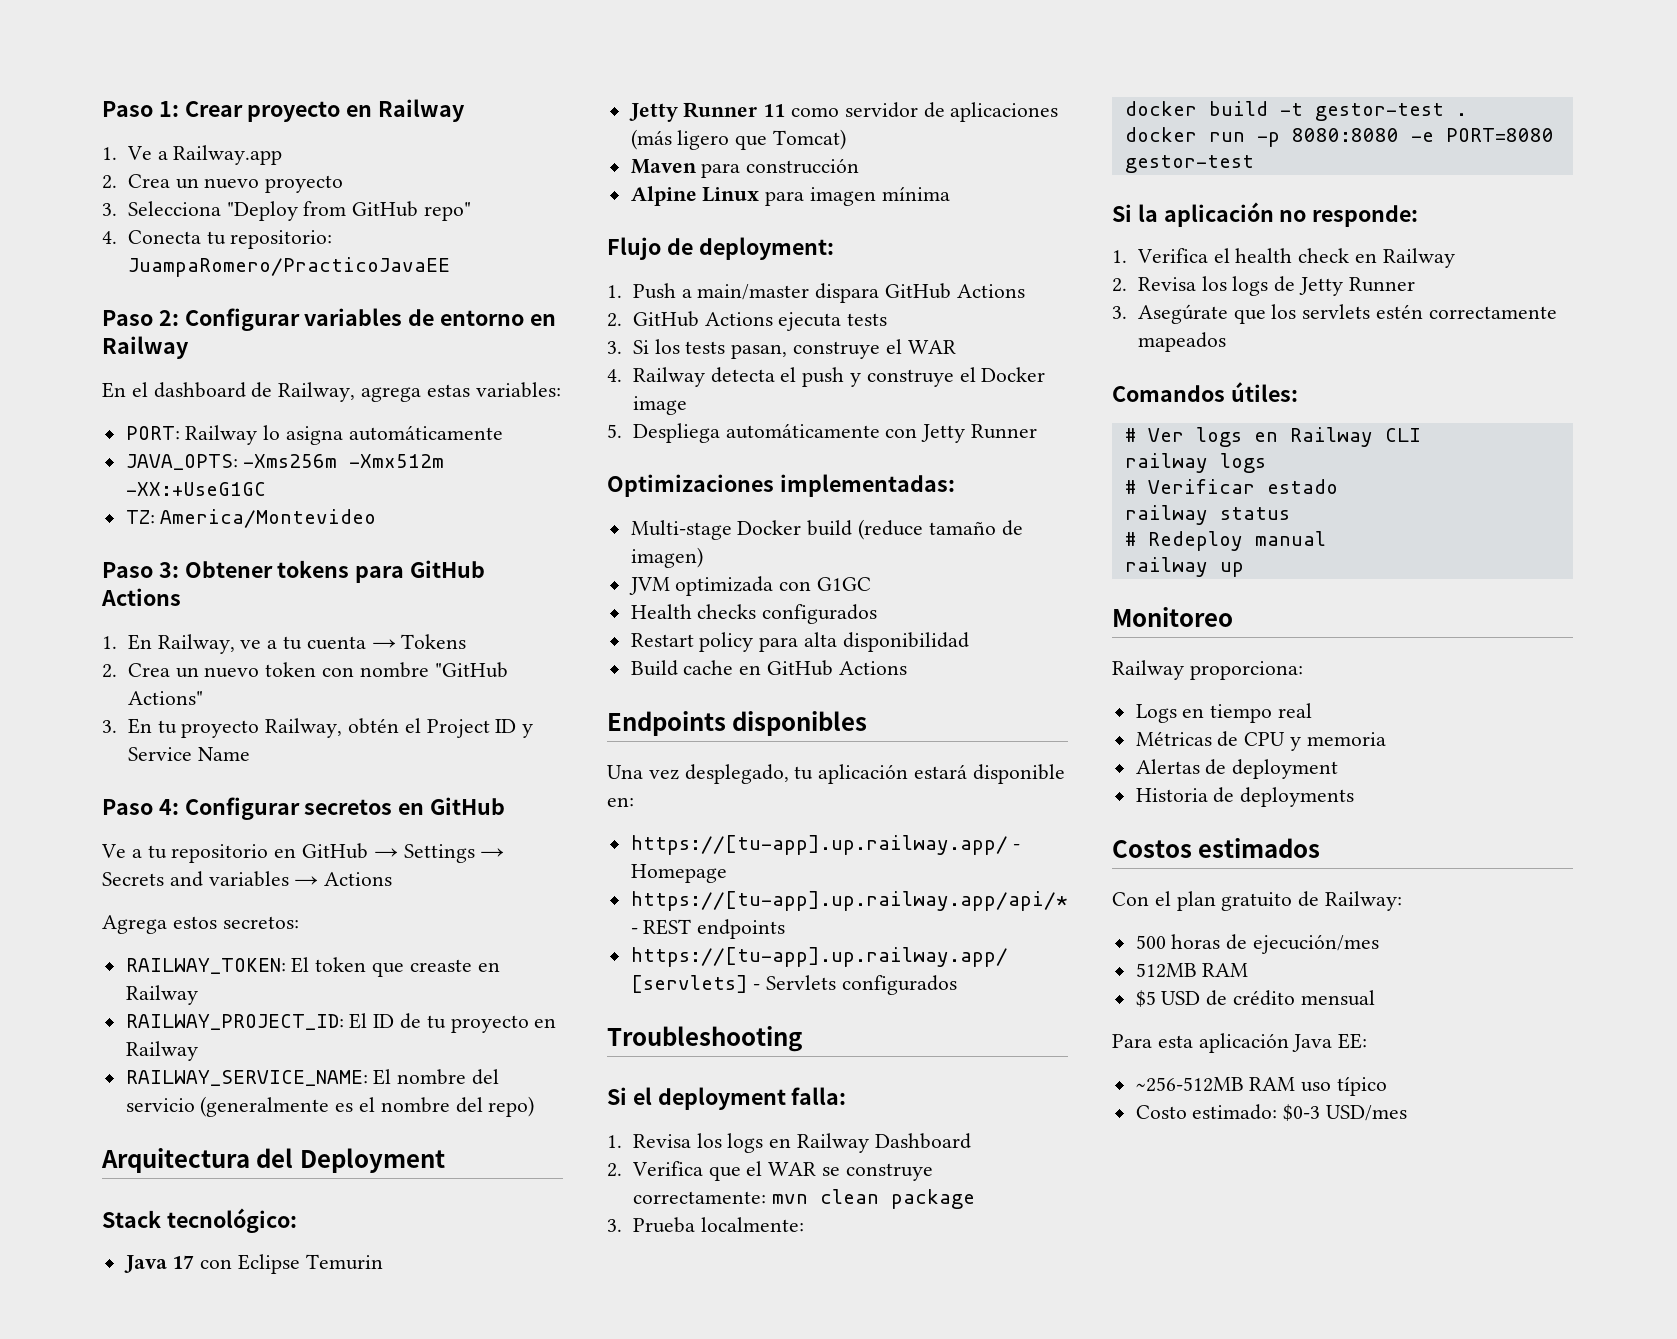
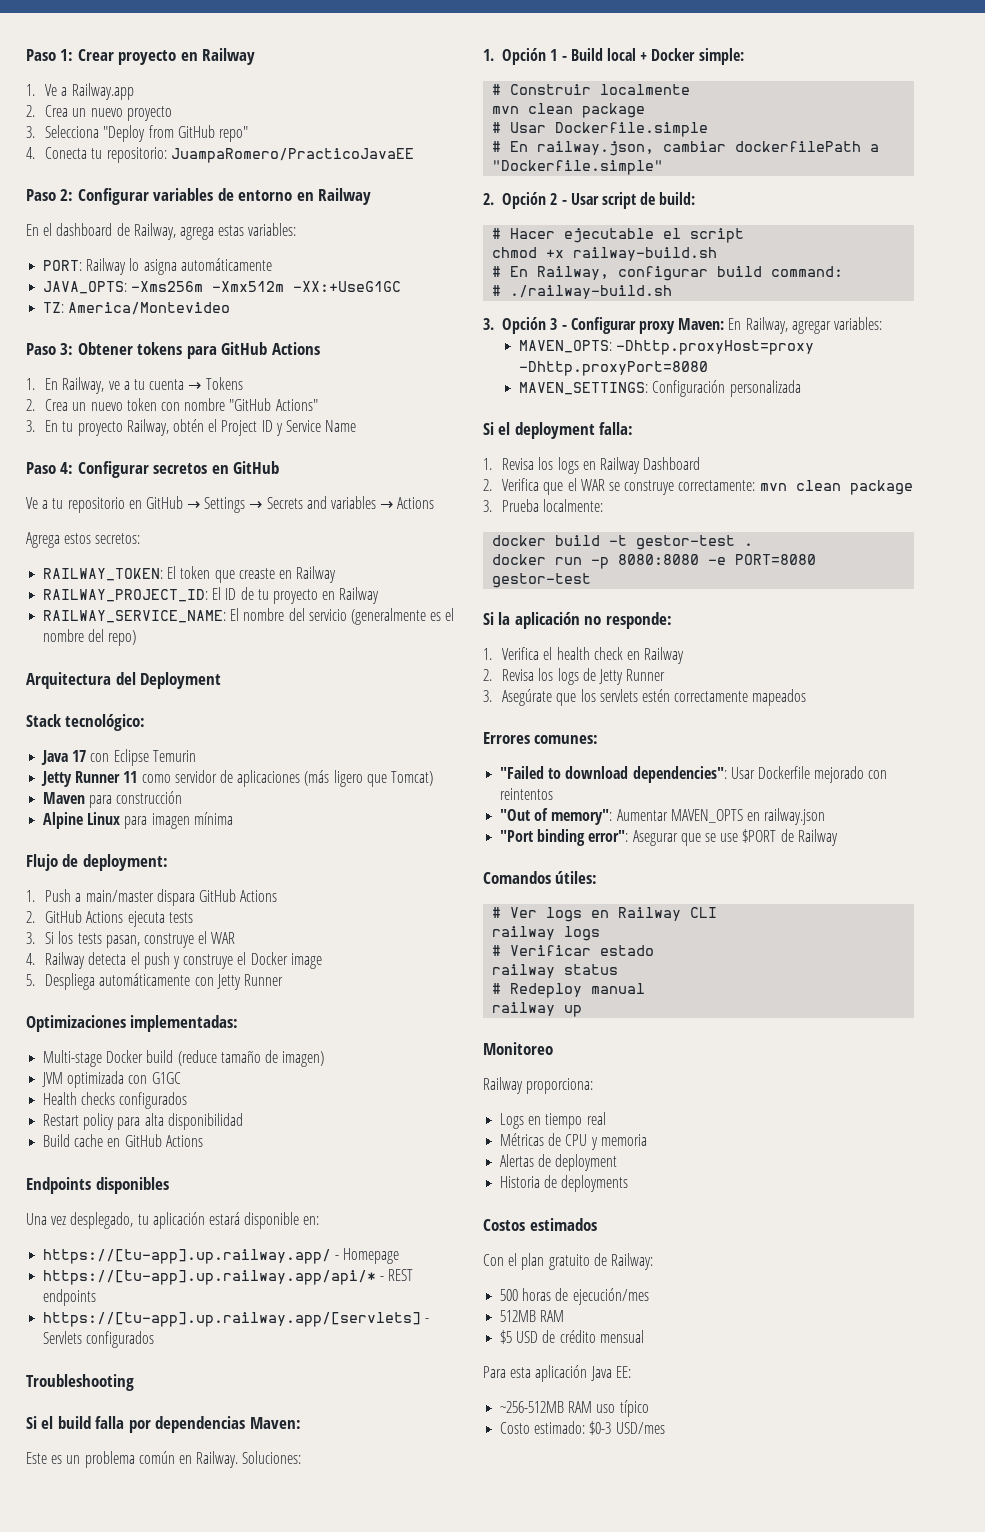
+ Si el build falla por dependencias Maven:
+ Este es un problema común en Railway. Soluciones:
+ 1. Opción 1 - Build local + Docker simple:
+ # Construir localmente
+ mvn clean package
+ # Usar Dockerfile.simple
+ # En railway.json, cambiar dockerfilePath a "Dockerfile.simple"
+ 2. Opción 2 - Usar script de build:
+ # Hacer ejecutable el script
+ chmod +x railway-build.sh
+ # En Railway, configurar build command:
+ # ./railway-build.sh
+ 3. Opción 3 - Configurar proxy Maven: En Railway, agregar variables:
+ MAVEN_OPTS: -Dhttp.proxyHost=proxy -Dhttp.proxyPort=8080
+ MAVEN_SETTINGS: Configuración personalizada
+ Errores comunes:
+ "Failed to download dependencies": Usar Dockerfile mejorado con reintentos
+ "Out of memory": Aumentar MAVEN_OPTS en railway.json
+ "Port binding error": Asegurar que se use $PORT de Railway

